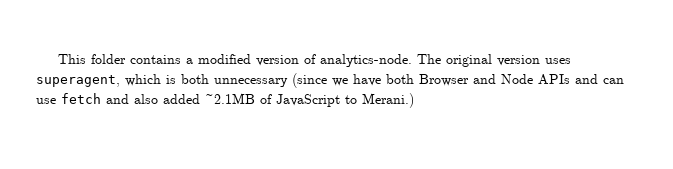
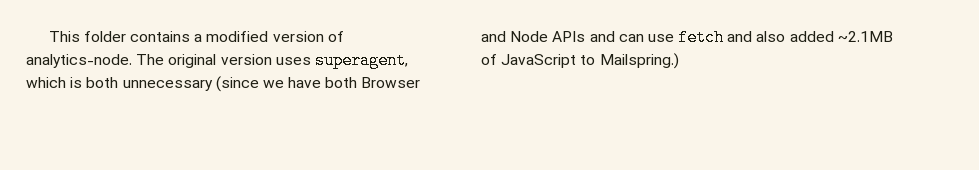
- The original version uses superagent, which is both unnecessary (since we have both Browser and Node APIs and can use fetch and also added ~2.1MB of JavaScript to Merani.)
+ The original version uses superagent, which is both unnecessary (since we have both Browser and Node APIs and can use fetch and also added ~2.1MB of JavaScript to Mailspring.)

